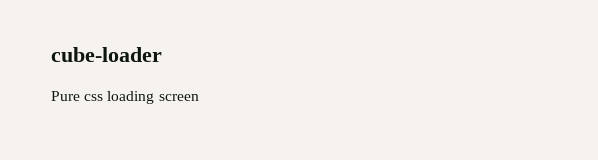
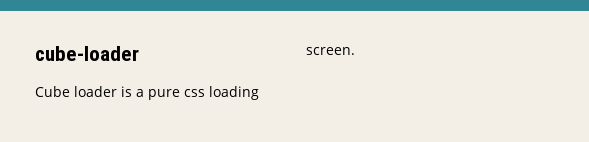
- Pure css loading screen
+ Cube loader is a pure css loading screen.

